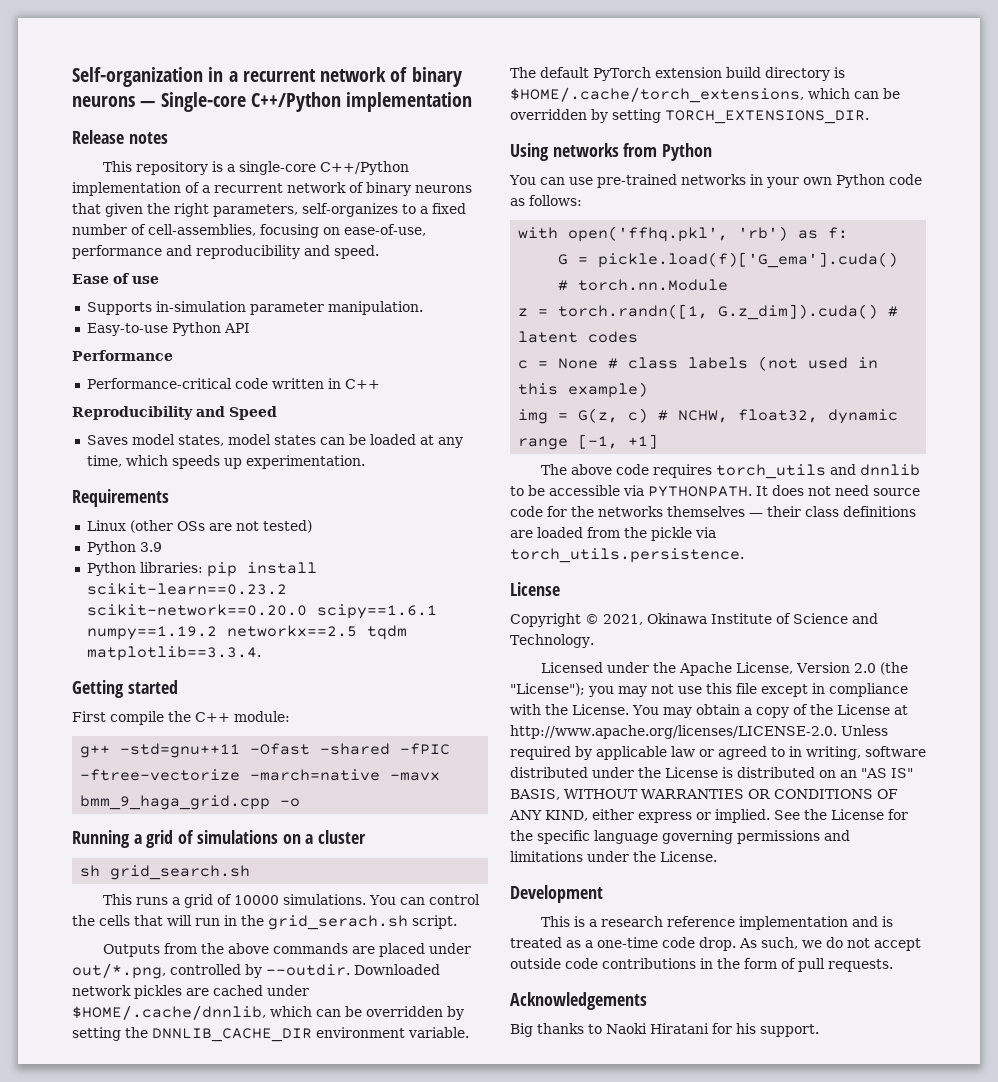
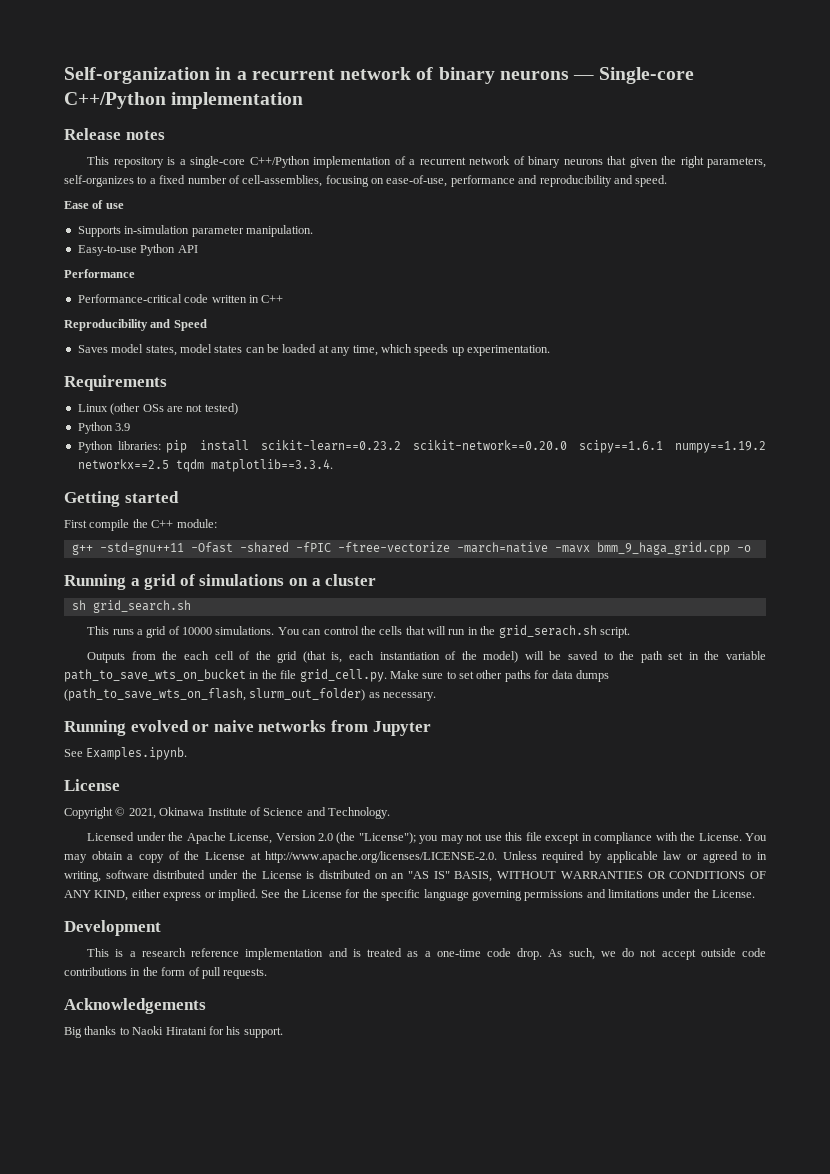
- Outputs from the above commands are placed under out/*.png, controlled by --outdir. Downloaded network pickles are cached under $HOME/.cache/dnnlib, which can be overridden by setting the DNNLIB_CACHE_DIR environment variable. The default PyTorch extension build directory is $HOME/.cache/torch_extensions, which can be overridden by setting TORCH_EXTENSIONS_DIR.
- Using networks from Python
- You can use pre-trained networks in your own Python code as follows:
- with open('ffhq.pkl', 'rb') as f:
- G = pickle.load(f)['G_ema'].cuda() # torch.nn.Module
- z = torch.randn([1, G.z_dim]).cuda() # latent codes
- c = None # class labels (not used in this example)
- img = G(z, c) # NCHW, float32, dynamic range [-1, +1]
- The above code requires torch_utils and dnnlib to be accessible via PYTHONPATH. It does not need source code for the networks themselves — their class definitions are loaded from the pickle via torch_utils.persistence.
+ Outputs from the each cell of the grid (that is, each instantiation of the model) will be saved to the path set in the variable path_to_save_wts_on_bucket in the file grid_cell.py. Make sure to set other paths for data dumps (path_to_save_wts_on_flash, slurm_out_folder) as necessary.
+ Running evolved or naive networks from Jupyter
+ See Examples.ipynb.

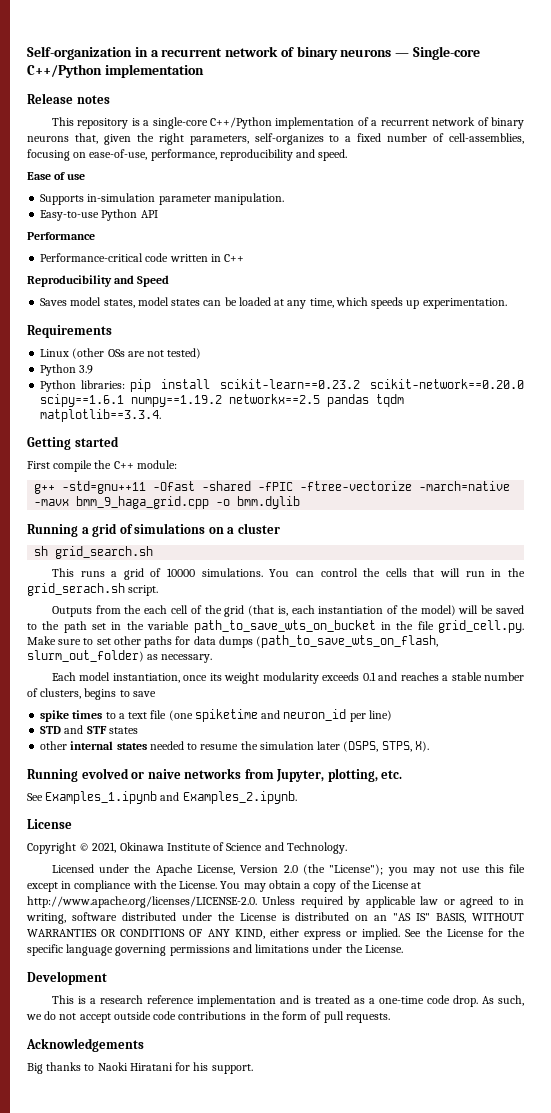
- This repository is a single-core C++/Python implementation of a recurrent network of binary neurons that given the right parameters, self-organizes to a fixed number of cell-assemblies, focusing on ease-of-use, performance and reproducibility and speed.
+ This repository is a single-core C++/Python implementation of a recurrent network of binary neurons that, given the right parameters, self-organizes to a fixed number of cell-assemblies, focusing on ease-of-use, performance, reproducibility and speed.
- Python libraries: pip install scikit-learn==0.23.2 scikit-network==0.20.0 scipy==1.6.1 numpy==1.19.2 networkx==2.5 tqdm matplotlib==3.3.4.
+ Python libraries: pip install scikit-learn==0.23.2 scikit-network==0.20.0 scipy==1.6.1 numpy==1.19.2 networkx==2.5 pandas tqdm matplotlib==3.3.4.
- g++ -std=gnu++11 -Ofast -shared -fPIC -ftree-vectorize -march=native -mavx bmm_9_haga_grid.cpp -o
+ g++ -std=gnu++11 -Ofast -shared -fPIC -ftree-vectorize -march=native -mavx bmm_9_haga_grid.cpp -o bmm.dylib
+ Each model instantiation, once its weight modularity exceeds 0.1 and reaches a stable number of clusters, begins to save
+ spike times to a text file (one spiketime and neuron_id per line)
+ STD and STF states
+ other internal states needed to resume the simulation later (DSPS, STPS, X).
- Running evolved or naive networks from Jupyter
- See Examples.ipynb.
+ Running evolved or naive networks from Jupyter, plotting, etc.
+ See Examples_1.ipynb and Examples_2.ipynb.

